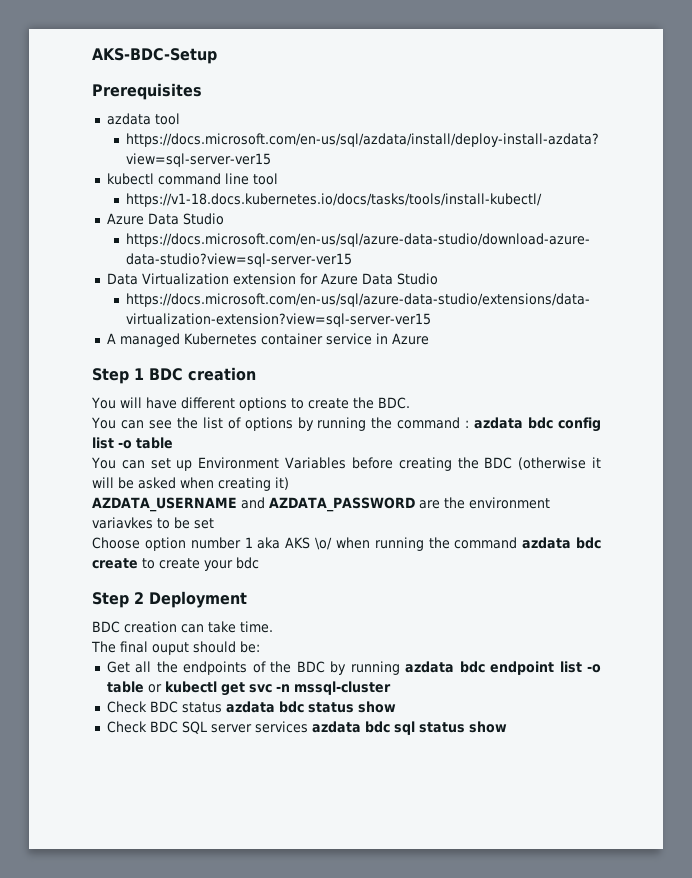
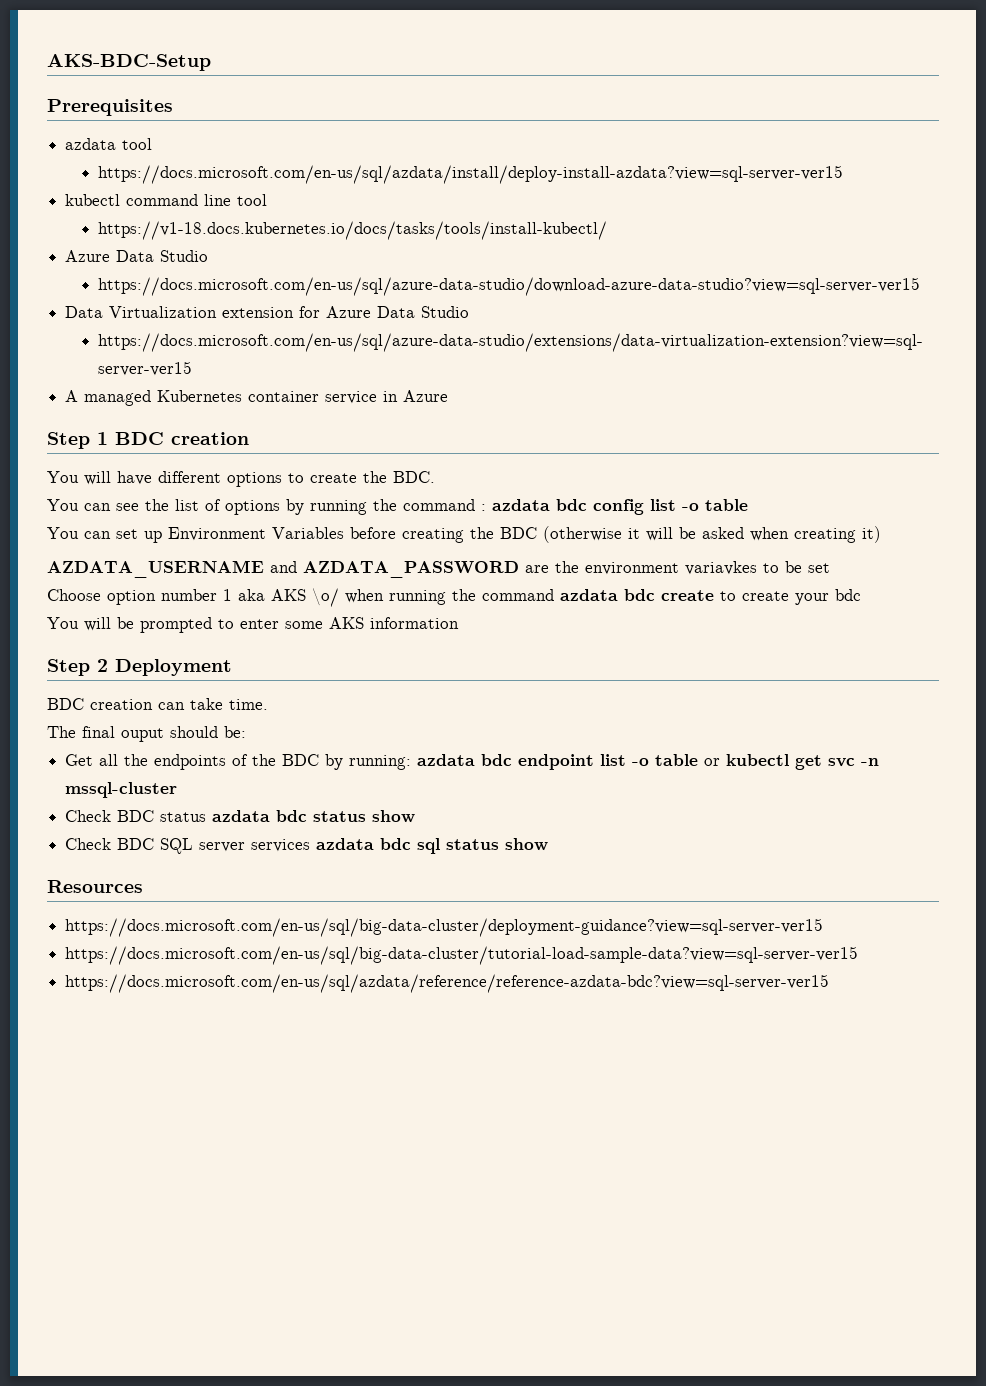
+ You will be prompted to enter some AKS information
- Get all the endpoints of the BDC by running azdata bdc endpoint list -o table or kubectl get svc -n mssql-cluster
+ Get all the endpoints of the BDC by running: azdata bdc endpoint list -o table or kubectl get svc -n mssql-cluster
+ Resources
+ https://docs.microsoft.com/en-us/sql/big-data-cluster/deployment-guidance?view=sql-server-ver15
+ https://docs.microsoft.com/en-us/sql/big-data-cluster/tutorial-load-sample-data?view=sql-server-ver15
+ https://docs.microsoft.com/en-us/sql/azdata/reference/reference-azdata-bdc?view=sql-server-ver15

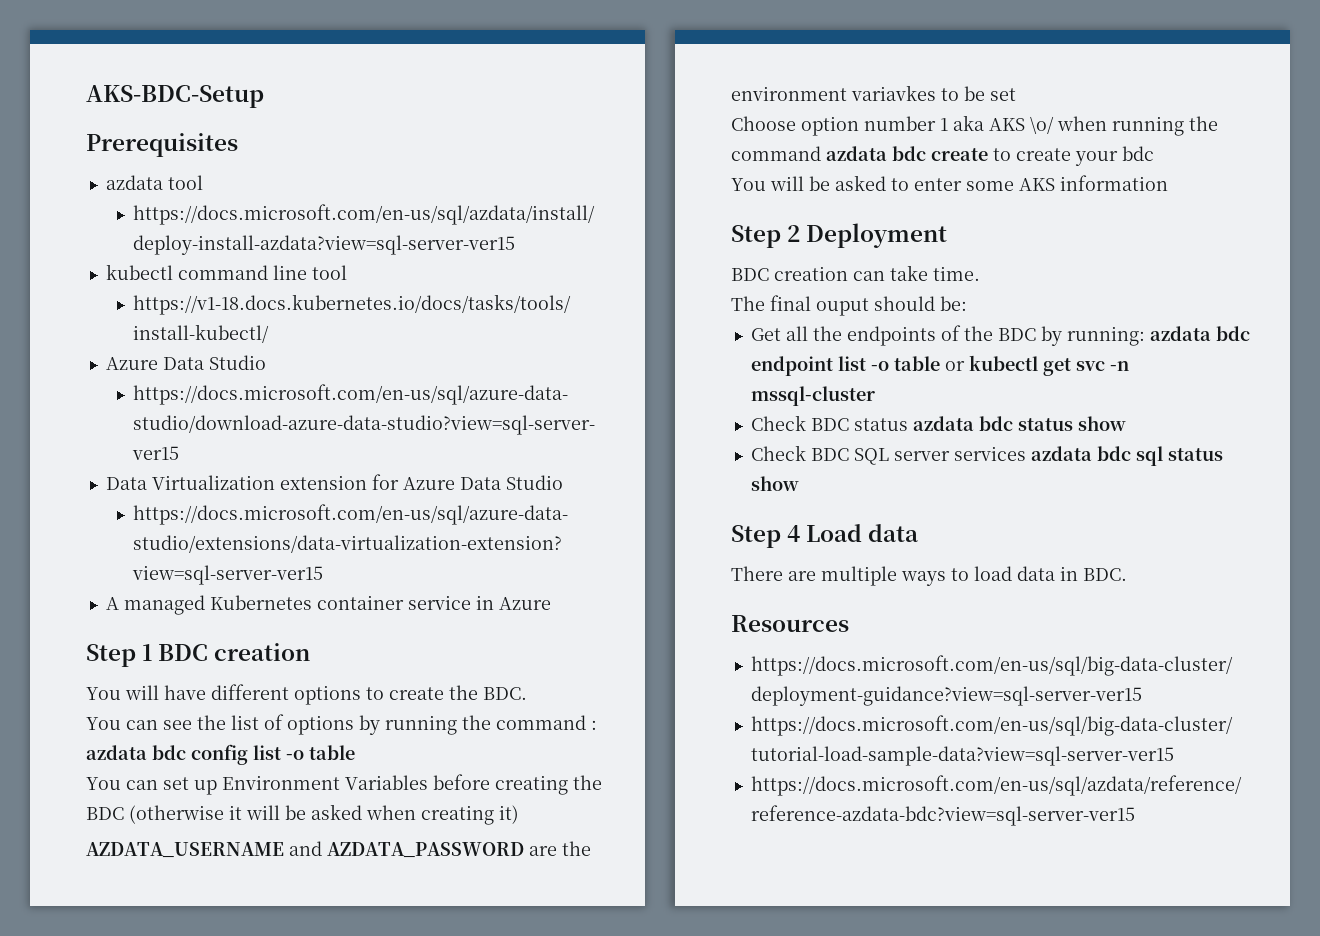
- You will be prompted to enter some AKS information
+ You will be asked to enter some AKS information
+ Step 4 Load data
+ There are multiple ways to load data in BDC.

